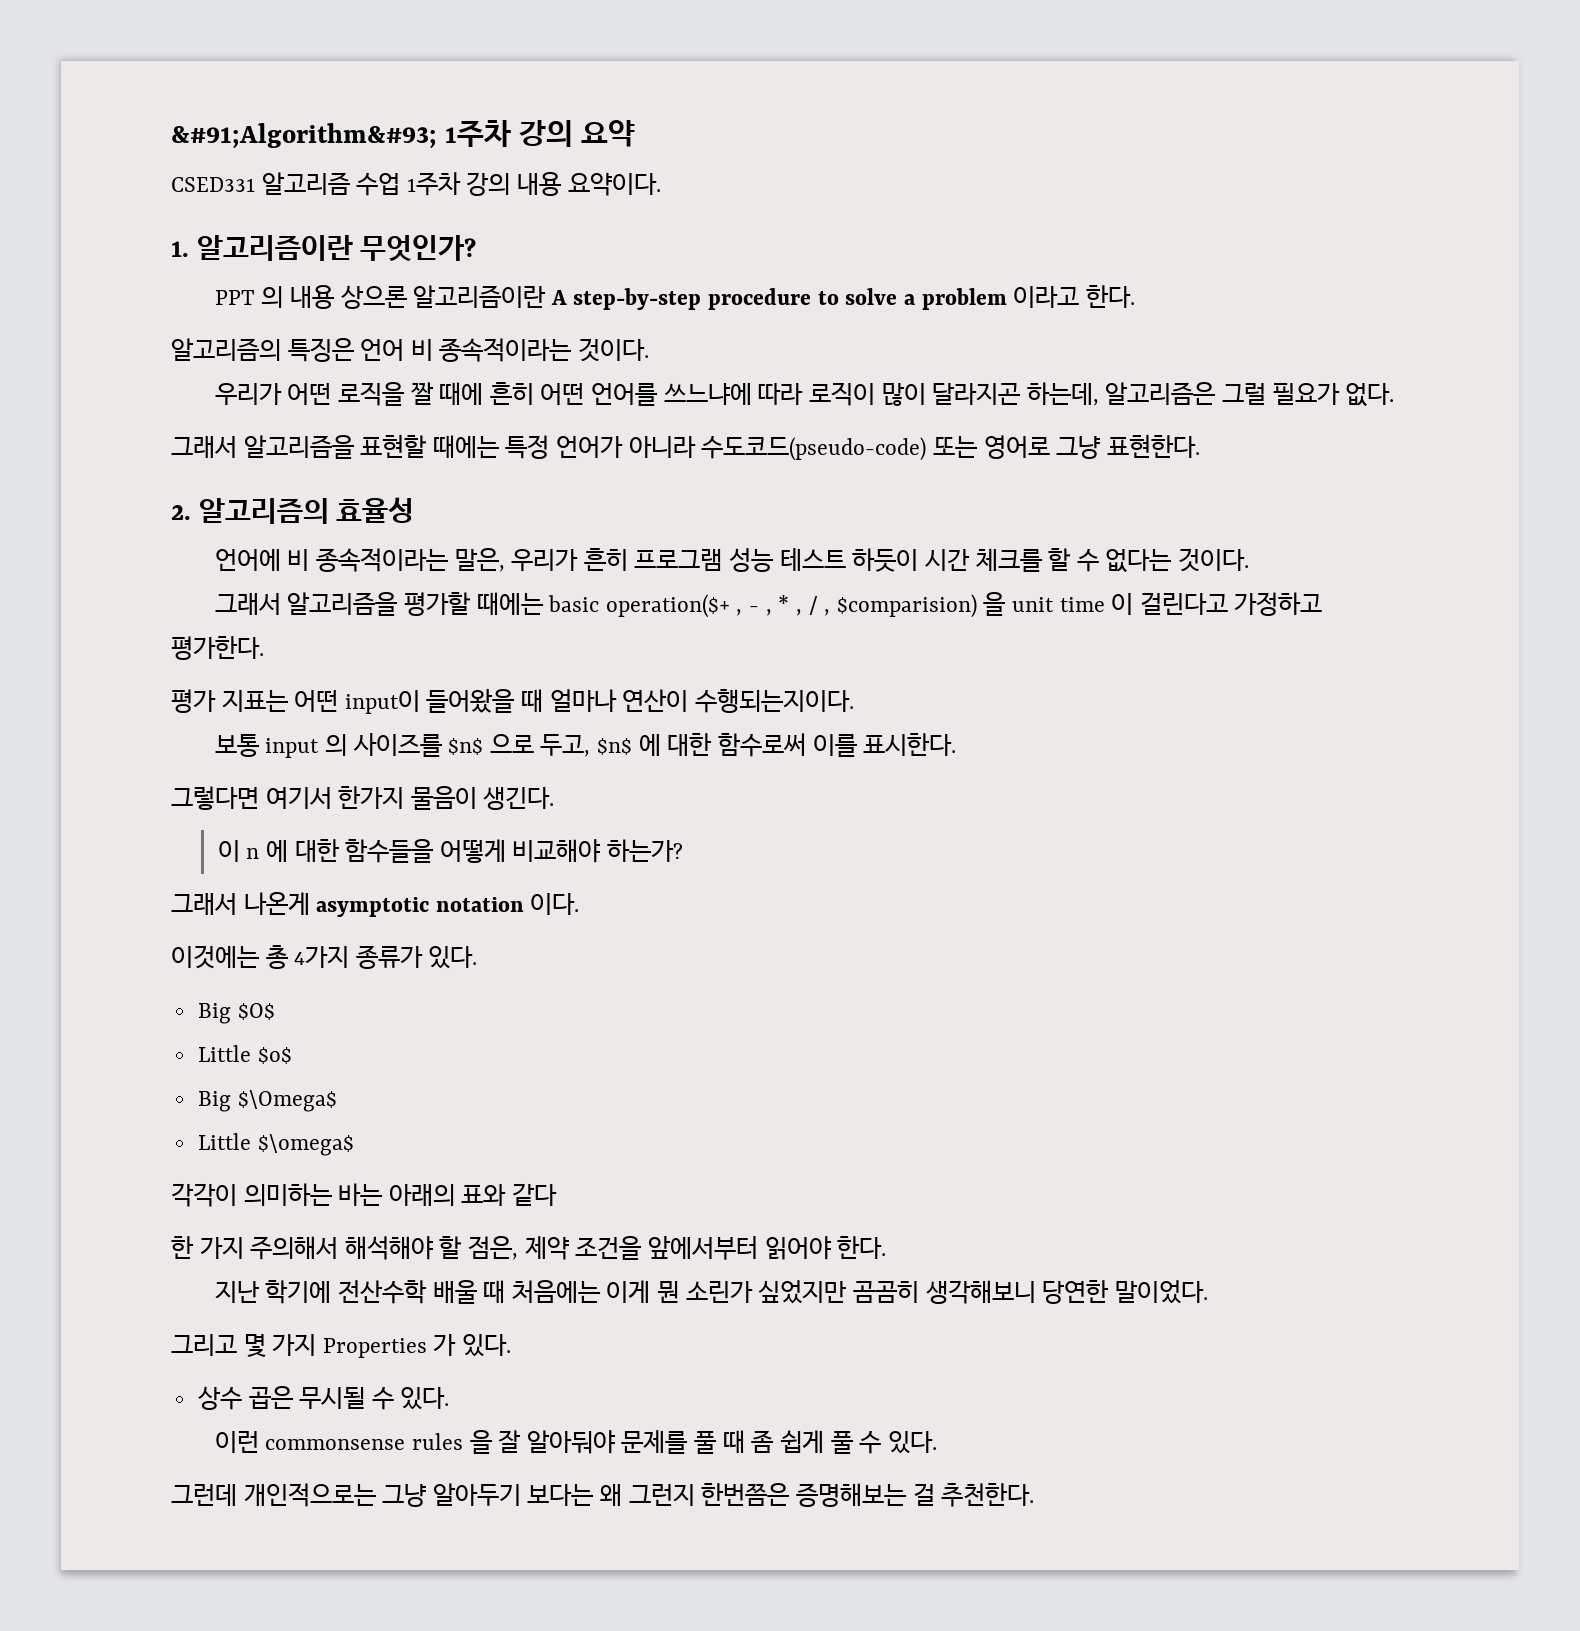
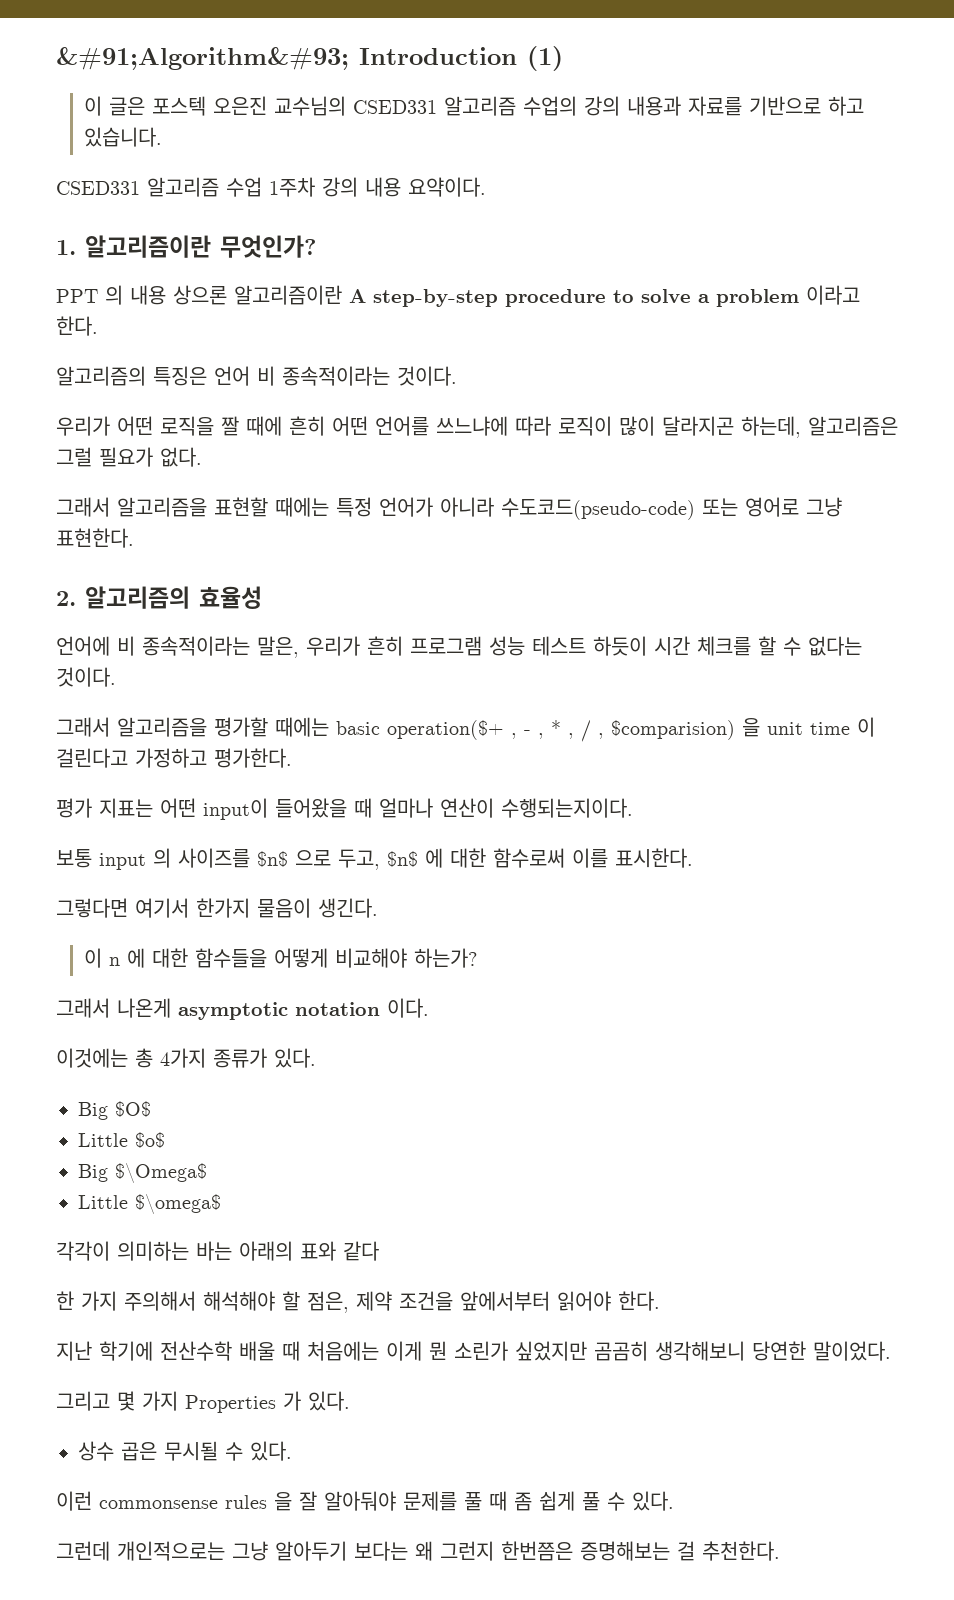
- &#91;Algorithm&#93; 1주차 강의 요약
+ &#91;Algorithm&#93; Introduction (1)
+ 이 글은 포스텍 오은진 교수님의 CSED331 알고리즘 수업의 강의 내용과 자료를 기반으로 하고 있습니다.

